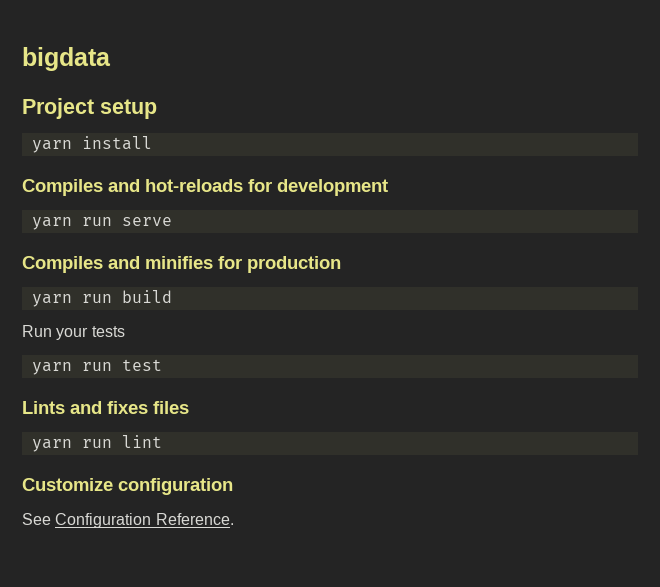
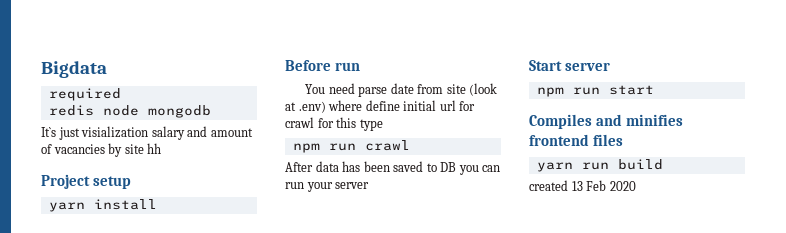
- bigdata
+ Bigdata
+ required
+ redis node mongodb
+ It`s just visialization salary and amount of vacancies by site hh
  Project setup
  yarn install
- Compiles and hot-reloads for development
- yarn run serve
+ Before run
+ You need parse date from site (look at .env) where define initial url for crawl for this type
+ npm run crawl
+ After data has been saved to DB you can run your server
+ Start server
+ npm run start
- Compiles and minifies for production
+ Compiles and minifies frontend files
- Run your tests
- yarn run test
- Lints and fixes files
- yarn run lint
- Customize configuration
- See Configuration Reference.
+ created 13 Feb 2020

